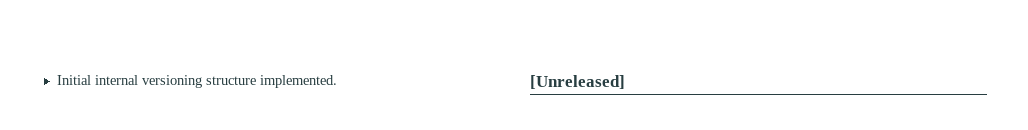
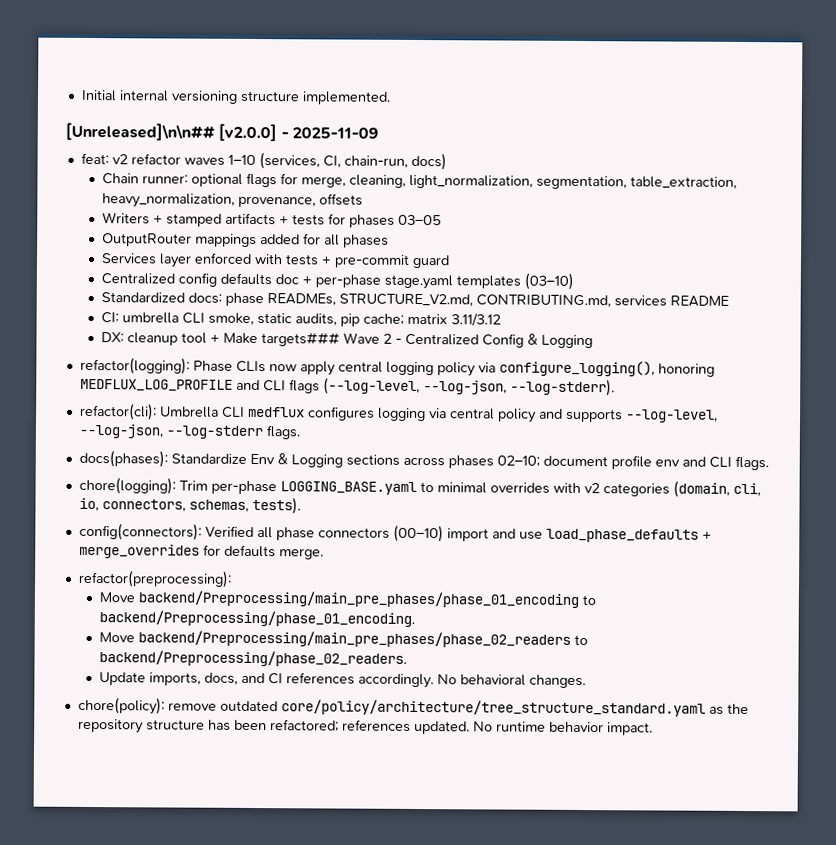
- [Unreleased]
+ [Unreleased]\n\n## [v2.0.0] - 2025-11-09
+ feat: v2 refactor waves 1–10 (services, CI, chain-run, docs)
+ Chain runner: optional flags for merge, cleaning, light_normalization, segmentation, table_extraction, heavy_normalization, provenance, offsets
+ Writers + stamped artifacts + tests for phases 03–05
+ OutputRouter mappings added for all phases
+ Services layer enforced with tests + pre-commit guard
+ Centralized config defaults doc + per-phase stage.yaml templates (03–10)
+ Standardized docs: phase READMEs, STRUCTURE_V2.md, CONTRIBUTING.md, services README
+ CI: umbrella CLI smoke, static audits, pip cache; matrix 3.11/3.12
+ DX: cleanup tool + Make targets### Wave 2 - Centralized Config & Logging
+ refactor(logging): Phase CLIs now apply central logging policy via configure_logging(), honoring MEDFLUX_LOG_PROFILE and CLI flags (--log-level, --log-json, --log-stderr).
+ refactor(cli): Umbrella CLI medflux configures logging via central policy and supports --log-level, --log-json, --log-stderr flags.
+ docs(phases): Standardize Env & Logging sections across phases 02–10; document profile env and CLI flags.
+ chore(logging): Trim per-phase LOGGING_BASE.yaml to minimal overrides with v2 categories (domain, cli, io, connectors, schemas, tests).
+ config(connectors): Verified all phase connectors (00–10) import and use load_phase_defaults + merge_overrides for defaults merge.
+ refactor(preprocessing):
+ Move backend/Preprocessing/main_pre_phases/phase_01_encoding to backend/Preprocessing/phase_01_encoding.
+ Move backend/Preprocessing/main_pre_phases/phase_02_readers to backend/Preprocessing/phase_02_readers.
+ Update imports, docs, and CI references accordingly. No behavioral changes.
+ chore(policy): remove outdated core/policy/architecture/tree_structure_standard.yaml as the repository structure has been refactored; references updated. No runtime behavior impact.

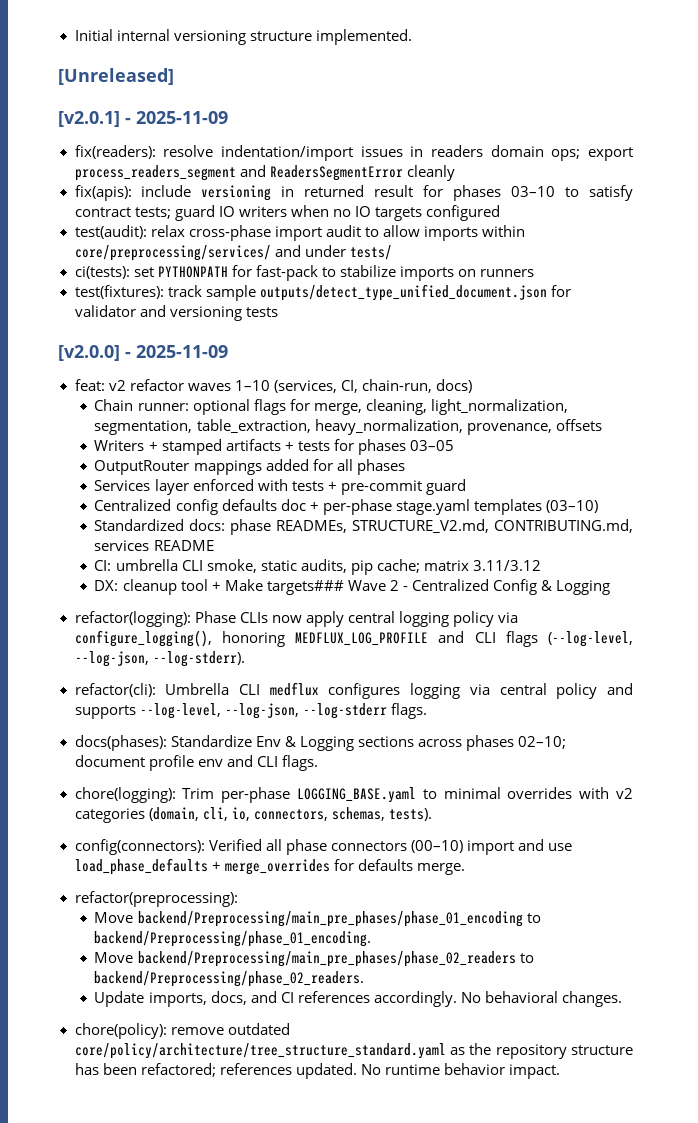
- [Unreleased]\n\n## [v2.0.0] - 2025-11-09
+ [Unreleased]
+ [v2.0.1] - 2025-11-09
+ fix(readers): resolve indentation/import issues in readers domain ops; export process_readers_segment and ReadersSegmentError cleanly
+ fix(apis): include versioning in returned result for phases 03–10 to satisfy contract tests; guard IO writers when no IO targets configured
+ test(audit): relax cross-phase import audit to allow imports within core/preprocessing/services/ and under tests/
+ ci(tests): set PYTHONPATH for fast-pack to stabilize imports on runners
+ test(fixtures): track sample outputs/detect_type_unified_document.json for validator and versioning tests
+ [v2.0.0] - 2025-11-09

